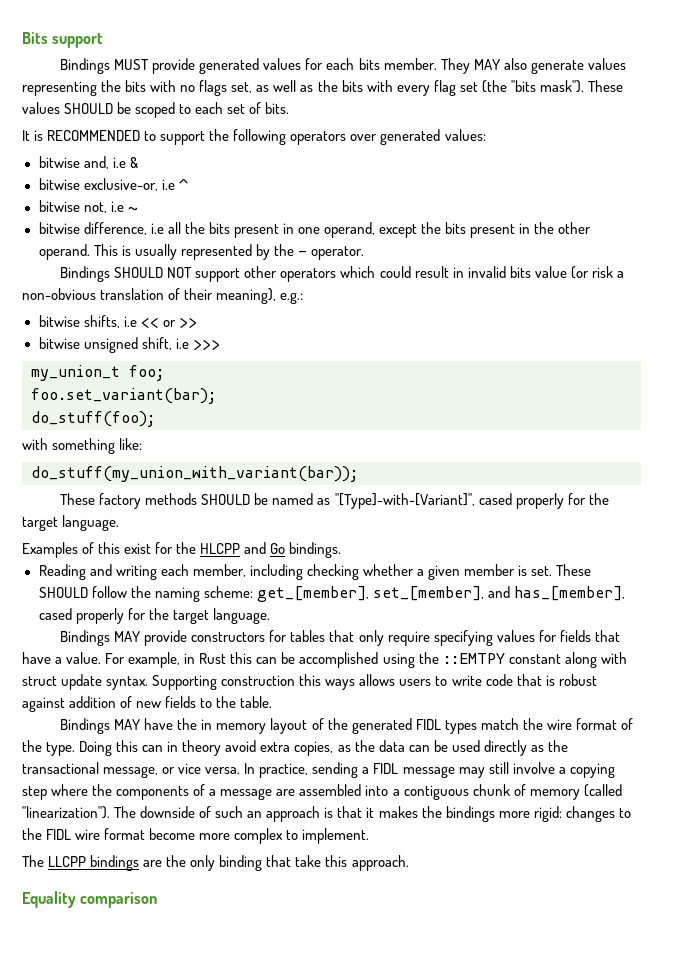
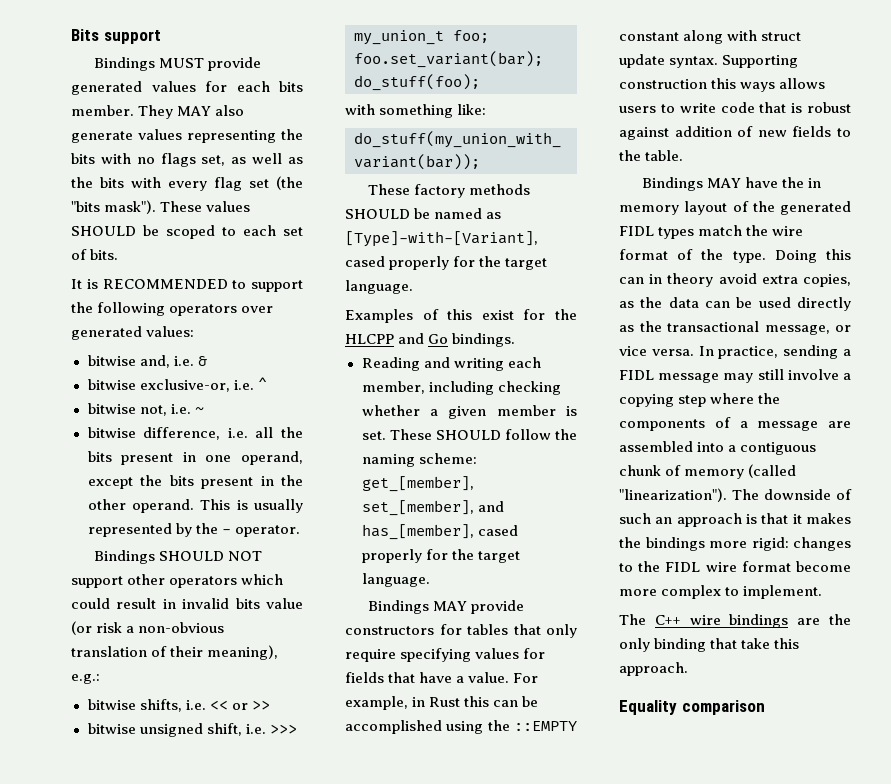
- bitwise and, i.e &
+ bitwise and, i.e. &
- bitwise exclusive-or, i.e ^
+ bitwise exclusive-or, i.e. ^
- bitwise not, i.e ~
+ bitwise not, i.e. ~
- bitwise difference, i.e all the bits present in one operand, except the bits present in the other operand.
+ bitwise difference, i.e. all the bits present in one operand, except the bits present in the other operand.
- bitwise shifts, i.e << or >>
+ bitwise shifts, i.e. << or >>
- bitwise unsigned shift, i.e >>>
+ bitwise unsigned shift, i.e. >>>
- These factory methods SHOULD be named as "[Type]-with-[Variant]", cased properly for the target language.
+ These factory methods SHOULD be named as [Type]-with-[Variant], cased properly for the target language.
- For example, in Rust this can be accomplished using the ::EMTPY constant along with struct update syntax.
+ For example, in Rust this can be accomplished using the ::EMPTY constant along with struct update syntax.
- The LLCPP bindings are the only binding that take this approach.
+ The C++ wire bindings are the only binding that take this approach.

